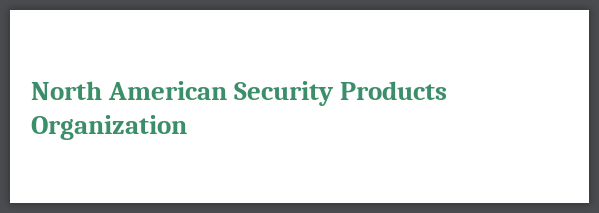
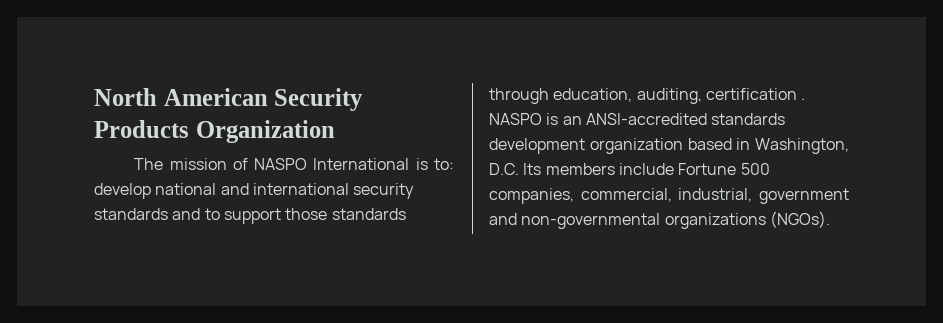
+ The mission of NASPO International is to: develop national and international security standards and to support those standards through education, auditing, certification . NASPO is an ANSI-accredited standards development organization based in Washington, D.C. Its members include Fortune 500 companies, commercial, industrial, government and non-governmental organizations (NGOs).

